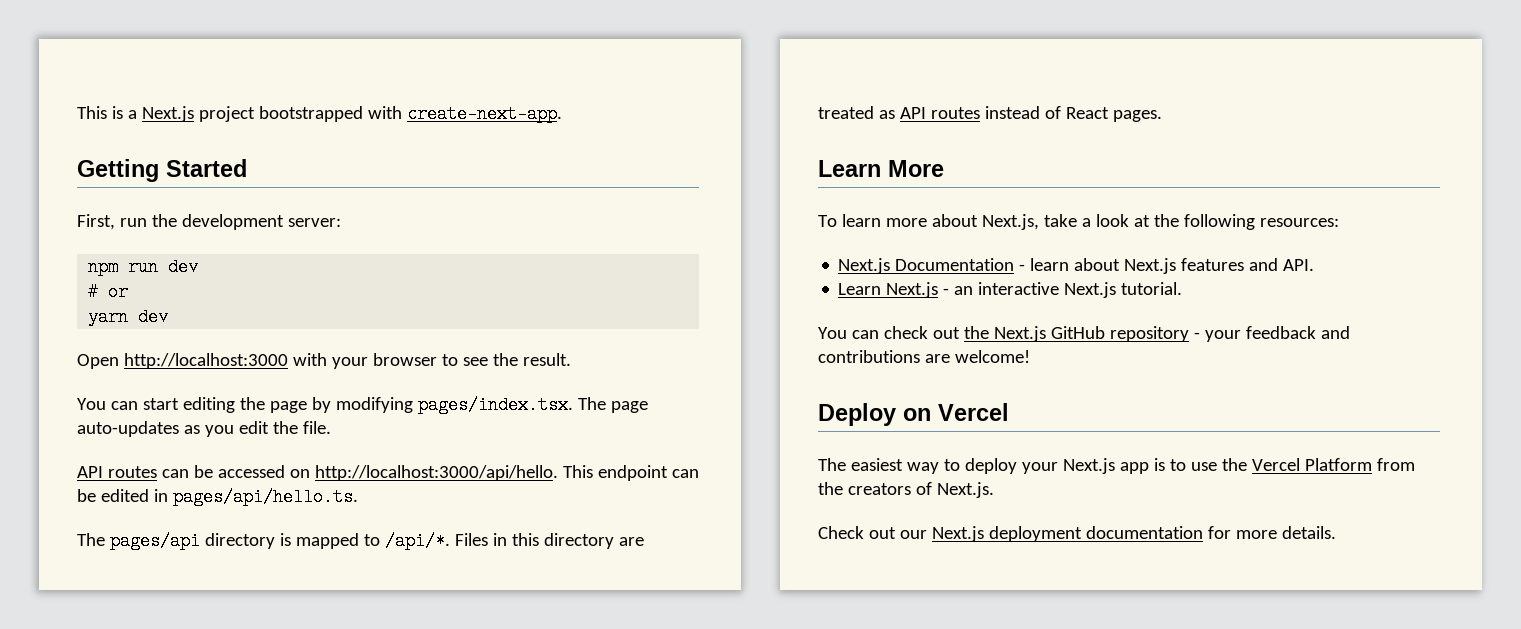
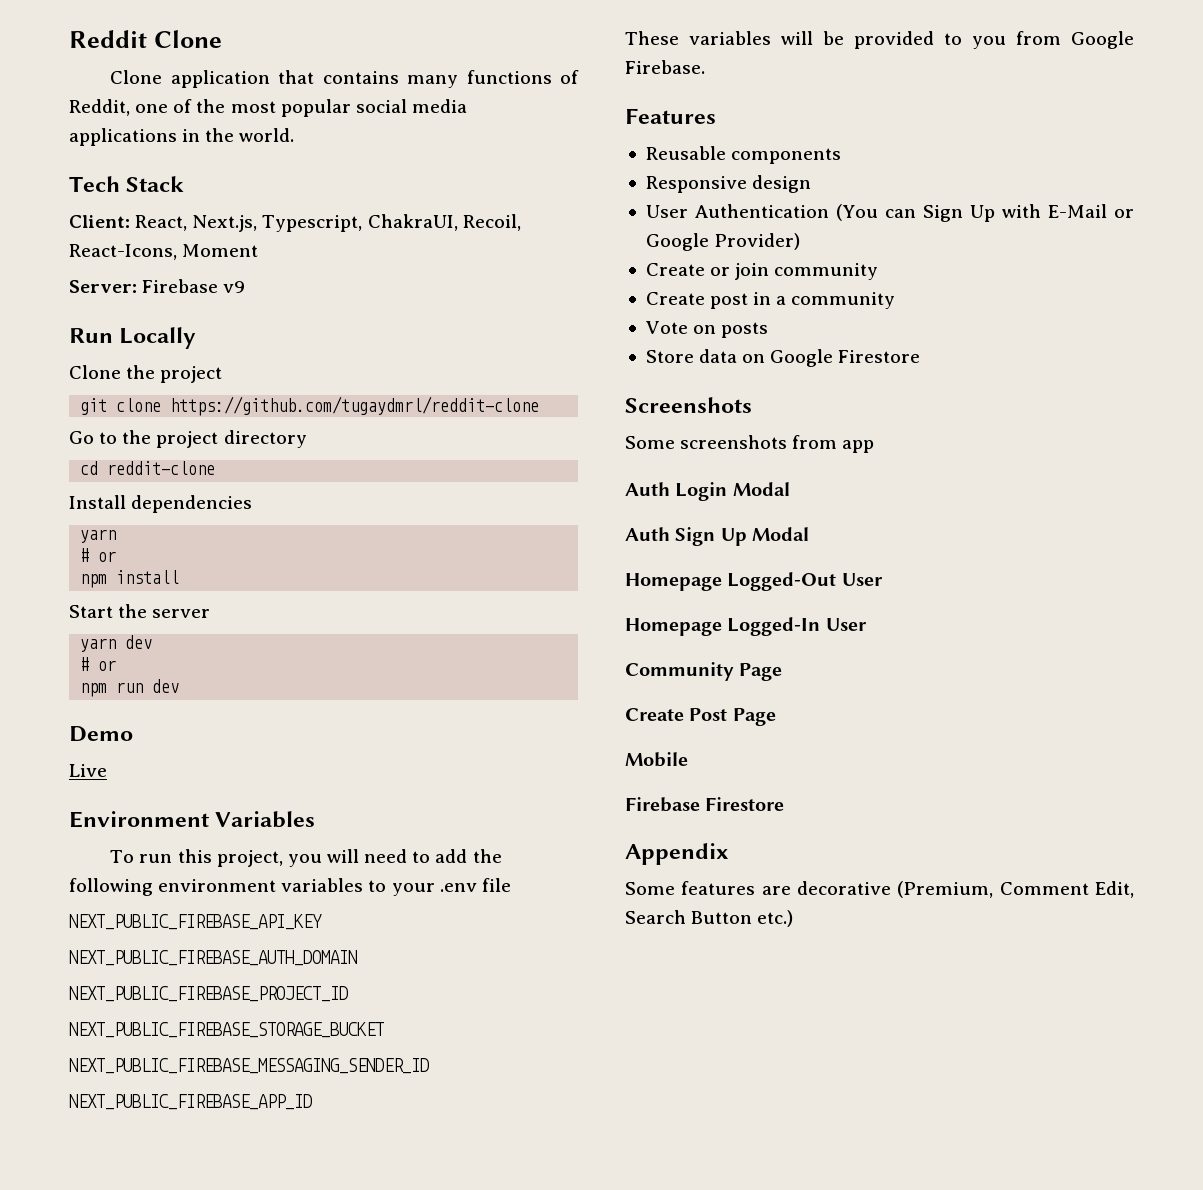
- This is a Next.js project bootstrapped with create-next-app.
- Getting Started
- First, run the development server:
+ Reddit Clone
+ Clone application that contains many functions of Reddit, one of the most popular social media applications in the world.
+ Tech Stack
+ Client: React, Next.js, Typescript, ChakraUI, Recoil, React-Icons, Moment
+ Server: Firebase v9
+ Run Locally
+ Clone the project
+ git clone https://github.com/tugaydmrl/reddit-clone
+ Go to the project directory
+ cd reddit-clone
+ Install dependencies
+ yarn
+ # or
+ npm install
+ Start the server
+ yarn dev
+ # or
  npm run dev
- # or
- yarn dev
- Open http://localhost:3000 with your browser to see the result.
- You can start editing the page by modifying pages/index.tsx. The page auto-updates as you edit the file.
- API routes can be accessed on http://localhost:3000/api/hello. This endpoint can be edited in pages/api/hello.ts.
- The pages/api directory is mapped to /api/*. Files in this directory are treated as API routes instead of React pages.
- Learn More
- To learn more about Next.js, take a look at the following resources:
- Next.js Documentation - learn about Next.js features and API.
- Learn Next.js - an interactive Next.js tutorial.
- You can check out the Next.js GitHub repository - your feedback and contributions are welcome!
- Deploy on Vercel
- The easiest way to deploy your Next.js app is to use the Vercel Platform from the creators of Next.js.
- Check out our Next.js deployment documentation for more details.
+ Demo
+ Live
+ Environment Variables
+ To run this project, you will need to add the following environment variables to your .env file
+ NEXT_PUBLIC_FIREBASE_API_KEY
+ NEXT_PUBLIC_FIREBASE_AUTH_DOMAIN
+ NEXT_PUBLIC_FIREBASE_PROJECT_ID
+ NEXT_PUBLIC_FIREBASE_STORAGE_BUCKET
+ NEXT_PUBLIC_FIREBASE_MESSAGING_SENDER_ID
+ NEXT_PUBLIC_FIREBASE_APP_ID
+ These variables will be provided to you from Google Firebase.
+ Features
+ Reusable components
+ Responsive design
+ User Authentication (You can Sign Up with E-Mail or Google Provider)
+ Create or join community
+ Create post in a community
+ Vote on posts
+ Store data on Google Firestore
+ Screenshots
+ Some screenshots from app
+ Auth Login Modal
+ Auth Sign Up Modal
+ Homepage Logged-Out User
+ Homepage Logged-In User
+ Community Page
+ Create Post Page
+ Mobile
+ Firebase Firestore
+ Appendix
+ Some features are decorative (Premium, Comment Edit, Search Button etc.)

